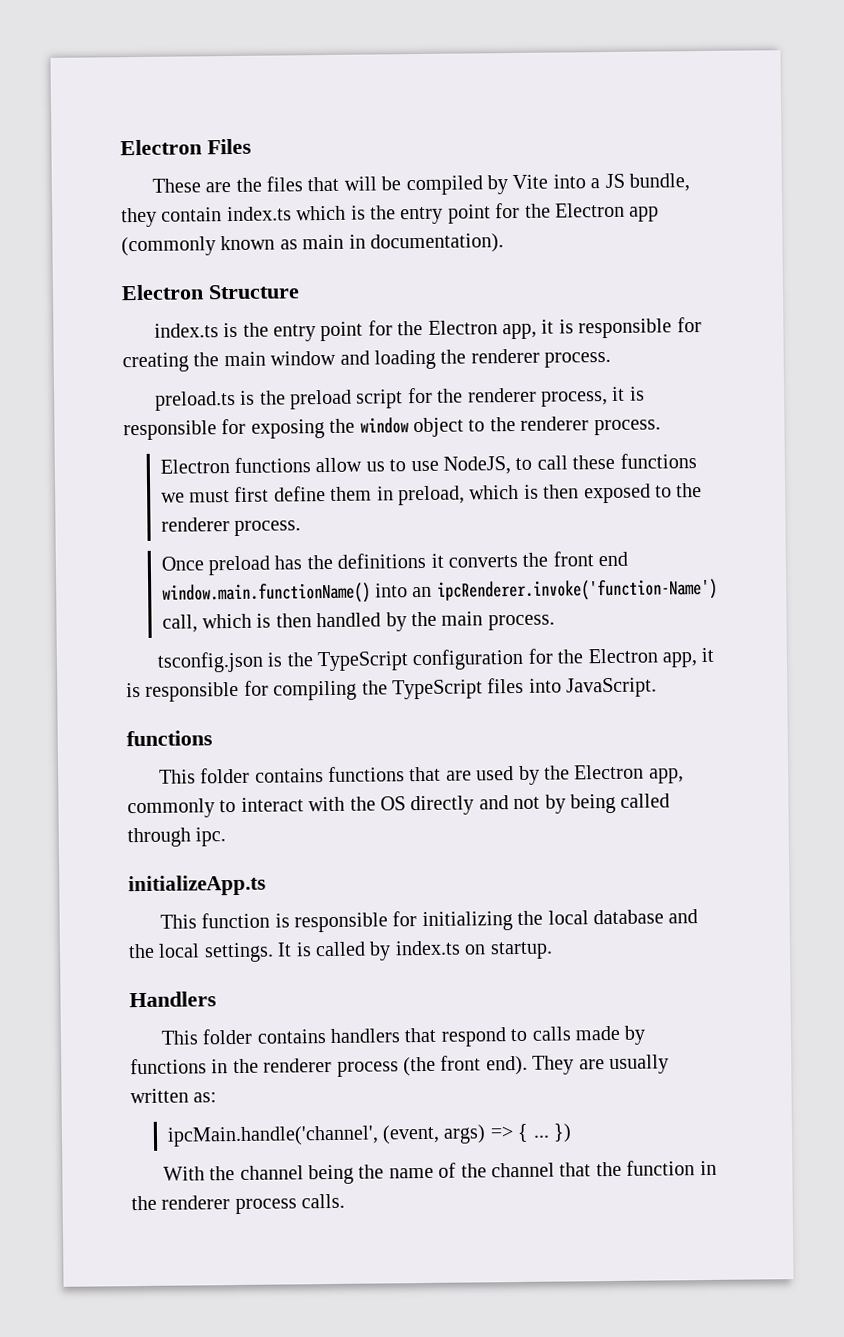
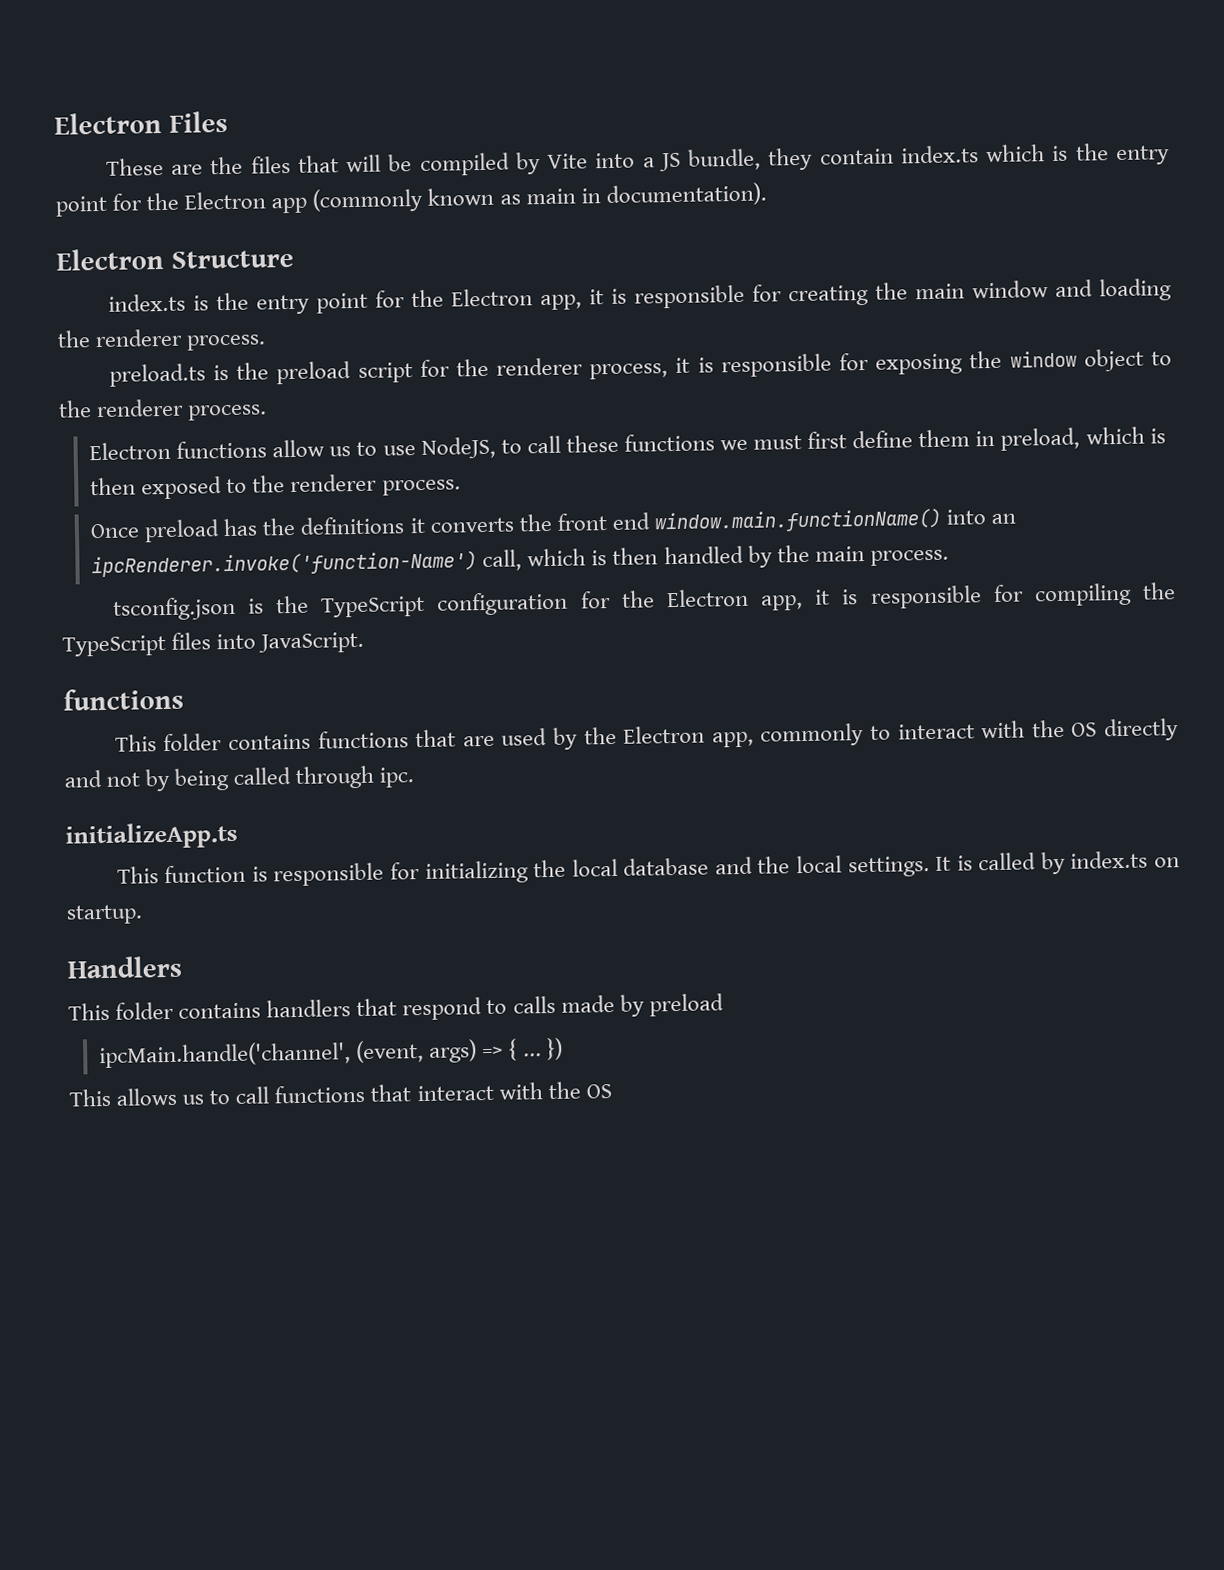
- This folder contains handlers that respond to calls made by functions in the renderer process (the front end). They are usually written as:
+ This folder contains handlers that respond to calls made by preload
- With the channel being the name of the channel that the function in the renderer process calls.
+ This allows us to call functions that interact with the OS

